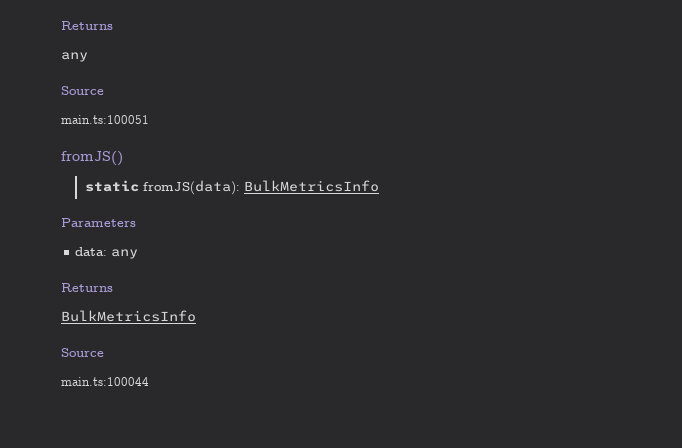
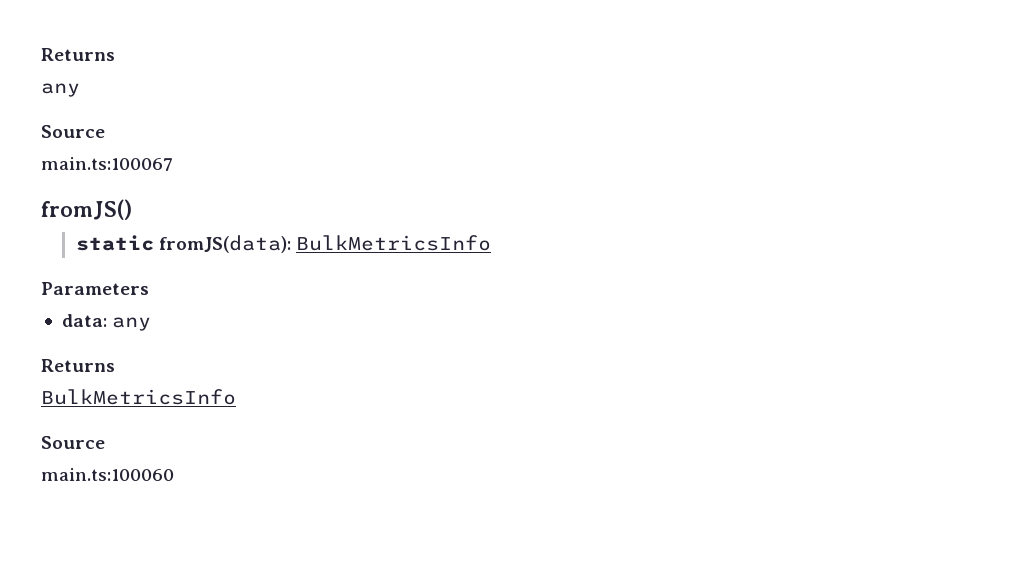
- main.ts:100051
+ main.ts:100067
- main.ts:100044
+ main.ts:100060

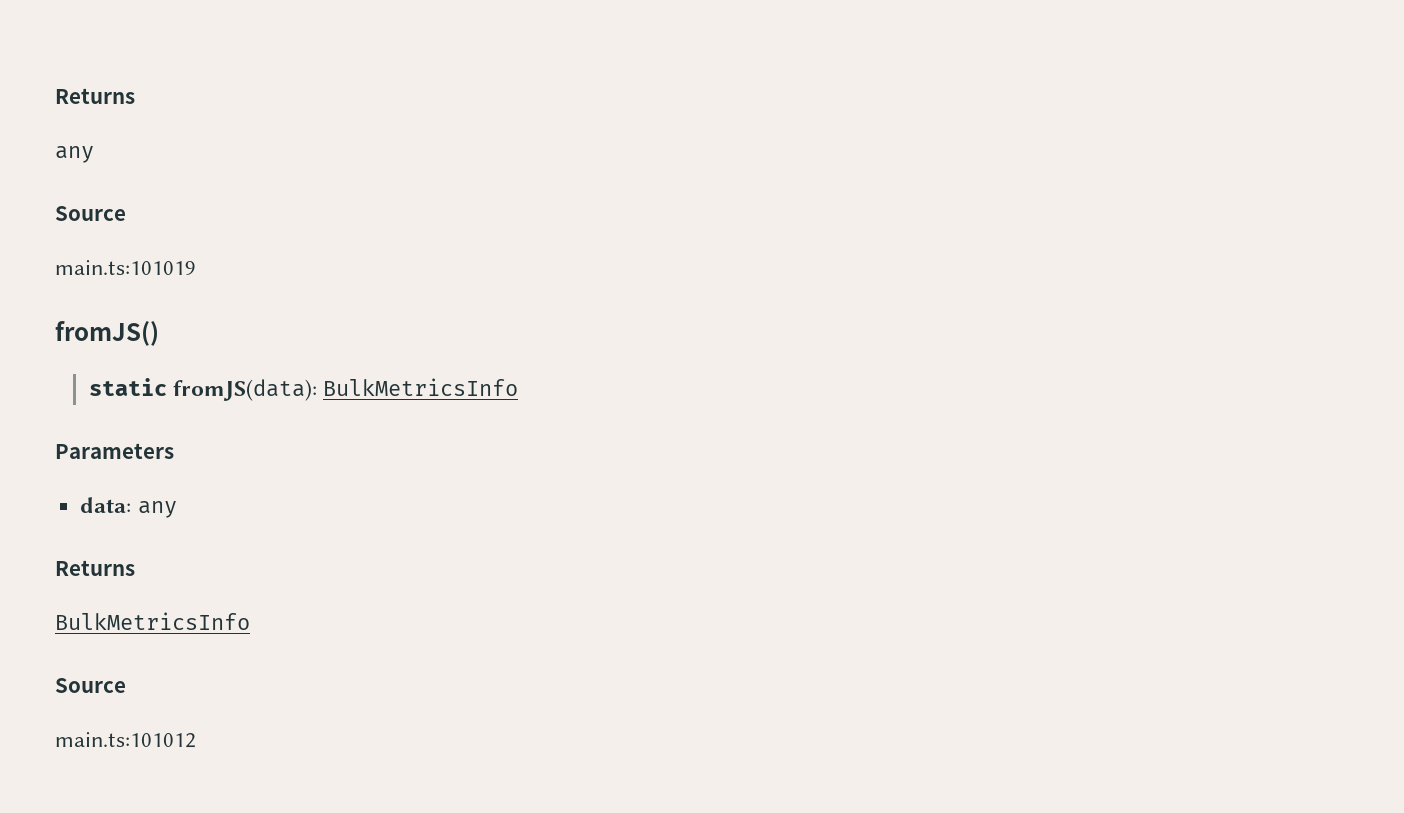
- main.ts:100067
+ main.ts:101019
- main.ts:100060
+ main.ts:101012

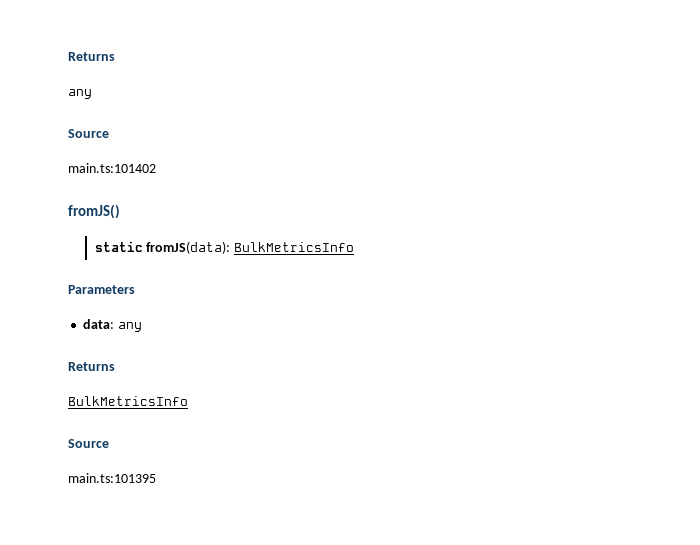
- main.ts:101019
+ main.ts:101402
- main.ts:101012
+ main.ts:101395

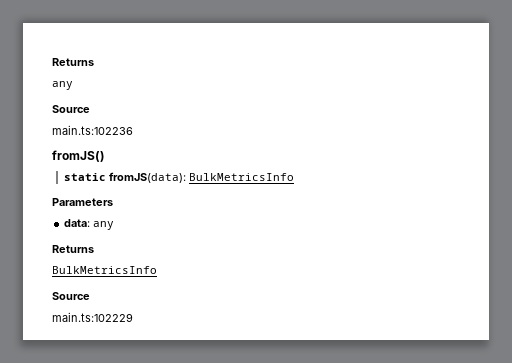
- main.ts:101402
+ main.ts:102236
- main.ts:101395
+ main.ts:102229

